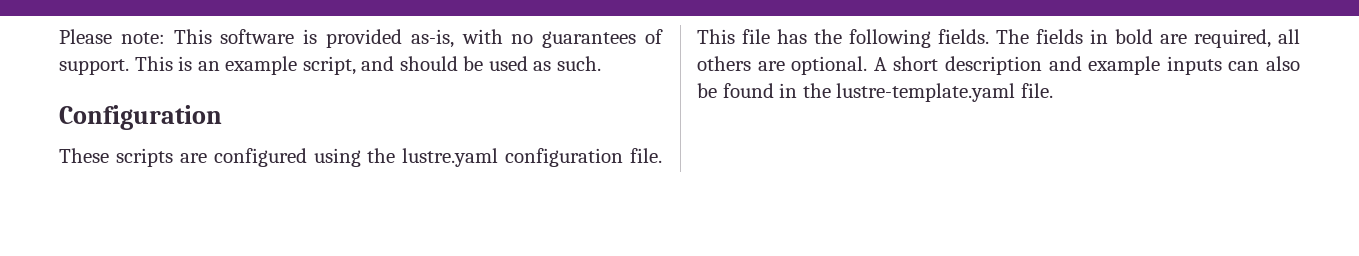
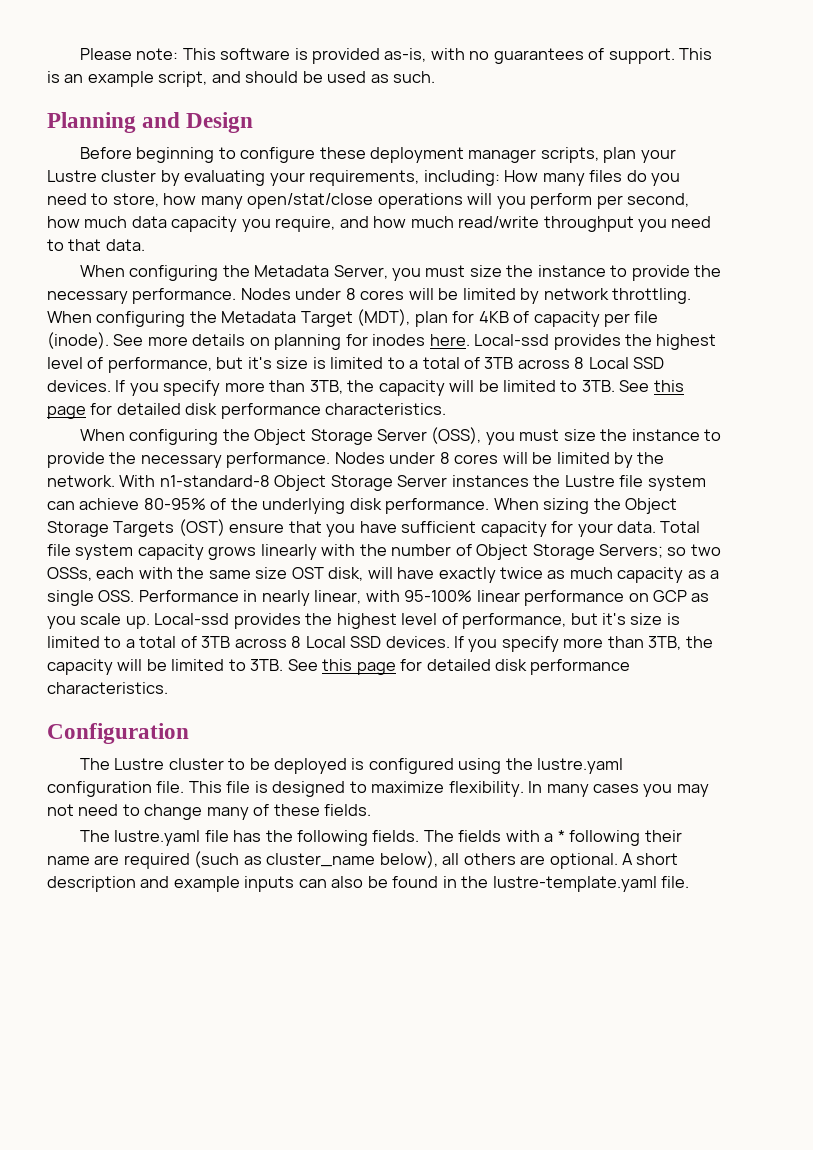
+ Planning and Design
+ Before beginning to configure these deployment manager scripts, plan your Lustre cluster by evaluating your requirements, including: How many files do you need to store, how many open/stat/close operations will you perform per second, how much data capacity you require, and how much read/write throughput you need to that data.
+ When configuring the Metadata Server, you must size the instance to provide the necessary performance. Nodes under 8 cores will be limited by network throttling. When configuring the Metadata Target (MDT), plan for 4KB of capacity per file (inode). See more details on planning for inodes here. Local-ssd provides the highest level of performance, but it's size is limited to a total of 3TB across 8 Local SSD devices. If you specify more than 3TB, the capacity will be limited to 3TB. See this page for detailed disk performance characteristics.
+ When configuring the Object Storage Server (OSS), you must size the instance to provide the necessary performance. Nodes under 8 cores will be limited by the network. With n1-standard-8 Object Storage Server instances the Lustre file system can achieve 80-95% of the underlying disk performance. When sizing the Object Storage Targets (OST) ensure that you have sufficient capacity for your data. Total file system capacity grows linearly with the number of Object Storage Servers; so two OSSs, each with the same size OST disk, will have exactly twice as much capacity as a single OSS. Performance in nearly linear, with 95-100% linear performance on GCP as you scale up. Local-ssd provides the highest level of performance, but it's size is limited to a total of 3TB across 8 Local SSD devices. If you specify more than 3TB, the capacity will be limited to 3TB. See this page for detailed disk performance characteristics.
  Configuration
- These scripts are configured using the lustre.yaml configuration file.
+ The Lustre cluster to be deployed is configured using the lustre.yaml configuration file.
- This file has the following fields.
+ This file is designed to maximize flexibility. In many cases you may not need to change many of these fields.
+ The lustre.yaml file has the following fields.
- The fields in bold are required, all others are optional.
+ The fields with a * following their name are required (such as cluster_name below), all others are optional.

